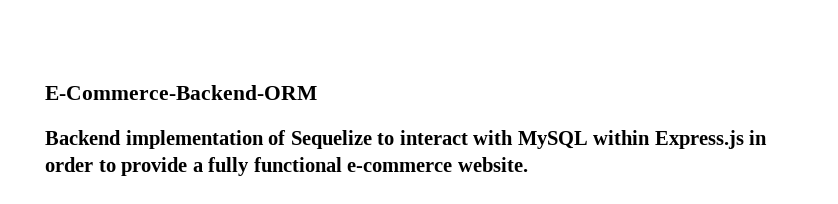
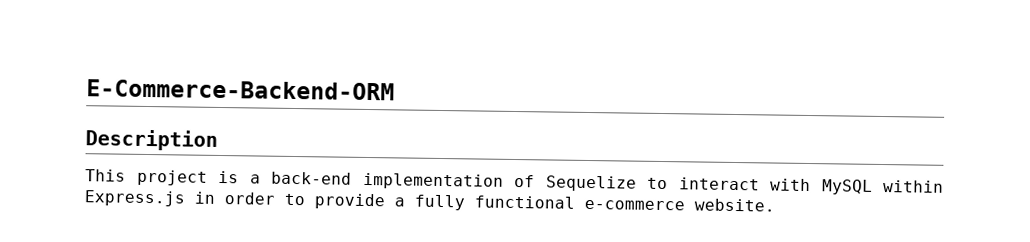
- Backend implementation of Sequelize to interact with MySQL within Express.js in order to provide a fully functional e-commerce website.
+ Description
+ This project is a back-end implementation of Sequelize to interact with MySQL within Express.js in order to provide a fully functional e-commerce website.

